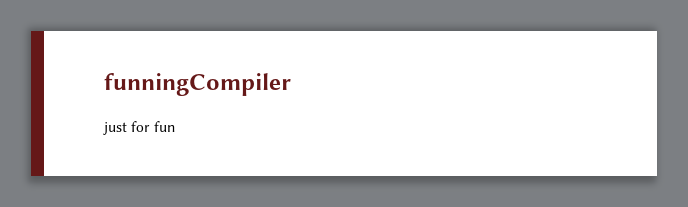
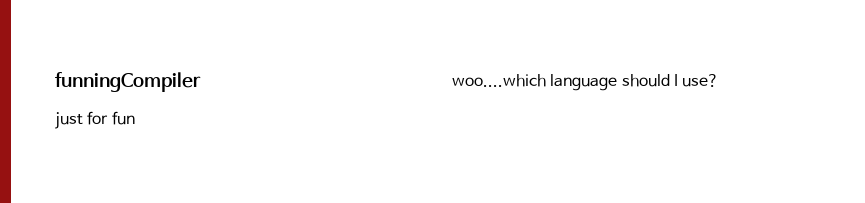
+ woo....which language should I use?

